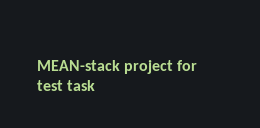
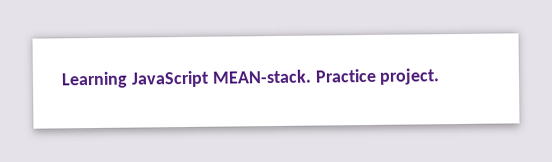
- MEAN-stack project for test task
+ Learning JavaScript MEAN-stack. Practice project.

